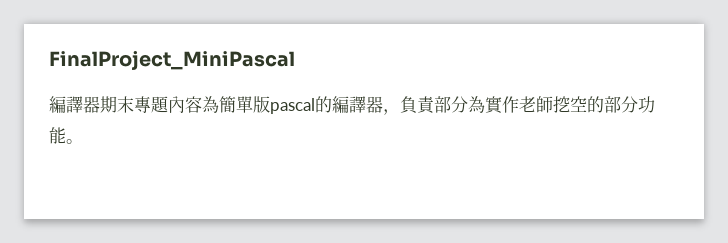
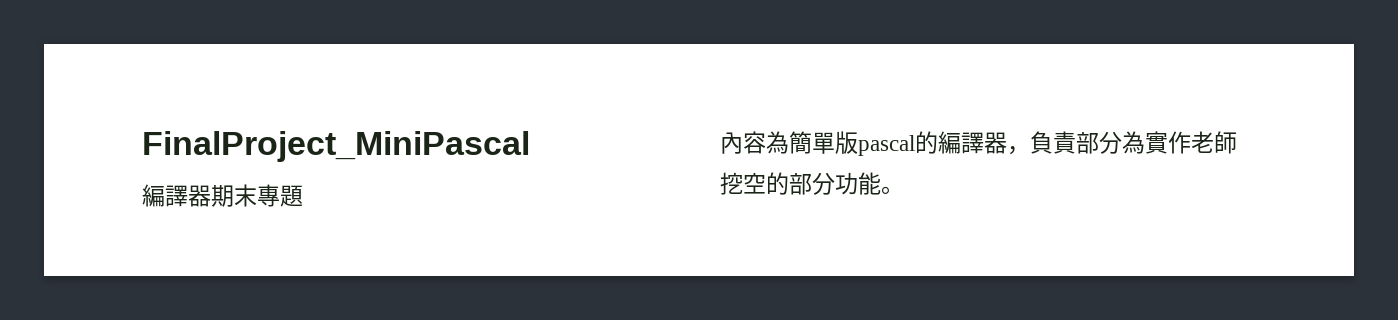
- 編譯器期末專題內容為簡單版pascal的編譯器，負責部分為實作老師挖空的部分功能。
+ 編譯器期末專題
+ 內容為簡單版pascal的編譯器，負責部分為實作老師挖空的部分功能。

